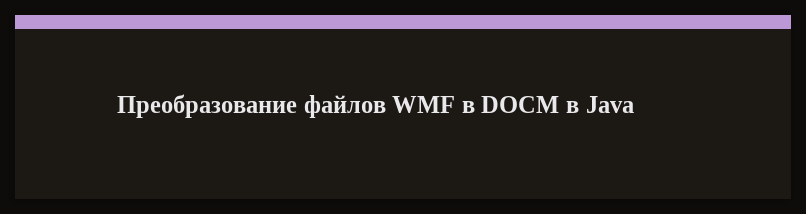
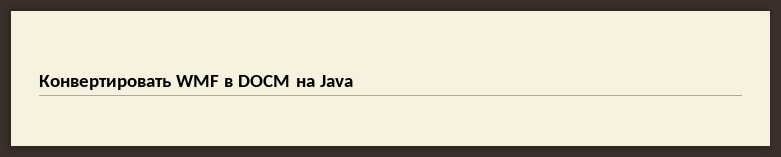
- Преобразование файлов WMF в DOCM в Java
+ Конвертировать WMF в DOCM на Java

